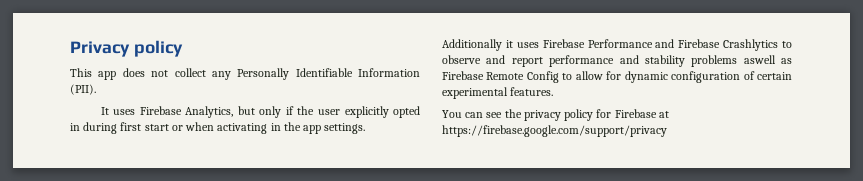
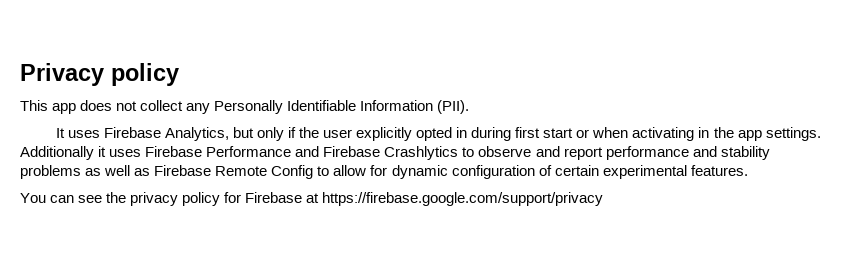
- Additionally it uses Firebase Performance and Firebase Crashlytics to observe and report performance and stability problems aswell as Firebase Remote Config to allow for dynamic configuration of certain experimental features.
+ Additionally it uses Firebase Performance and Firebase Crashlytics to observe and report performance and stability problems as well as Firebase Remote Config to allow for dynamic configuration of certain experimental features.

